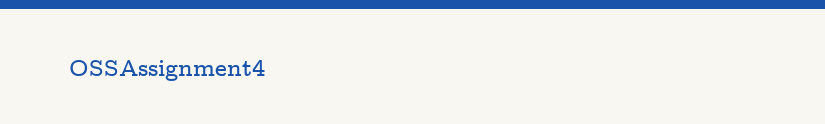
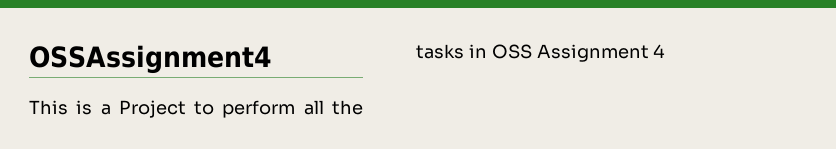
+ This is a Project to perform all the tasks in OSS Assignment 4

